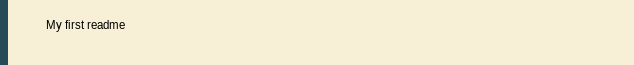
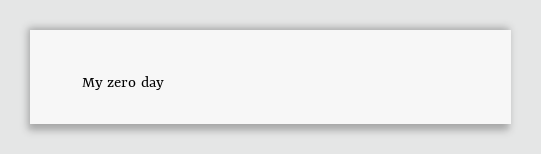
- My first readme
+ My zero day

